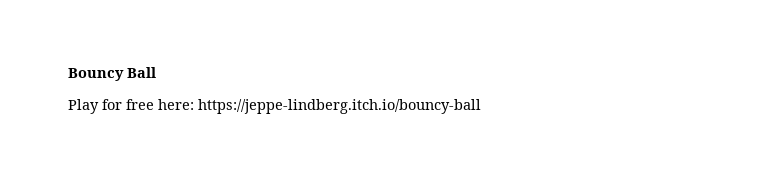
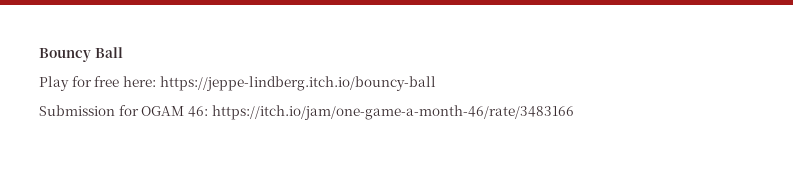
+ Submission for OGAM 46: https://itch.io/jam/one-game-a-month-46/rate/3483166

